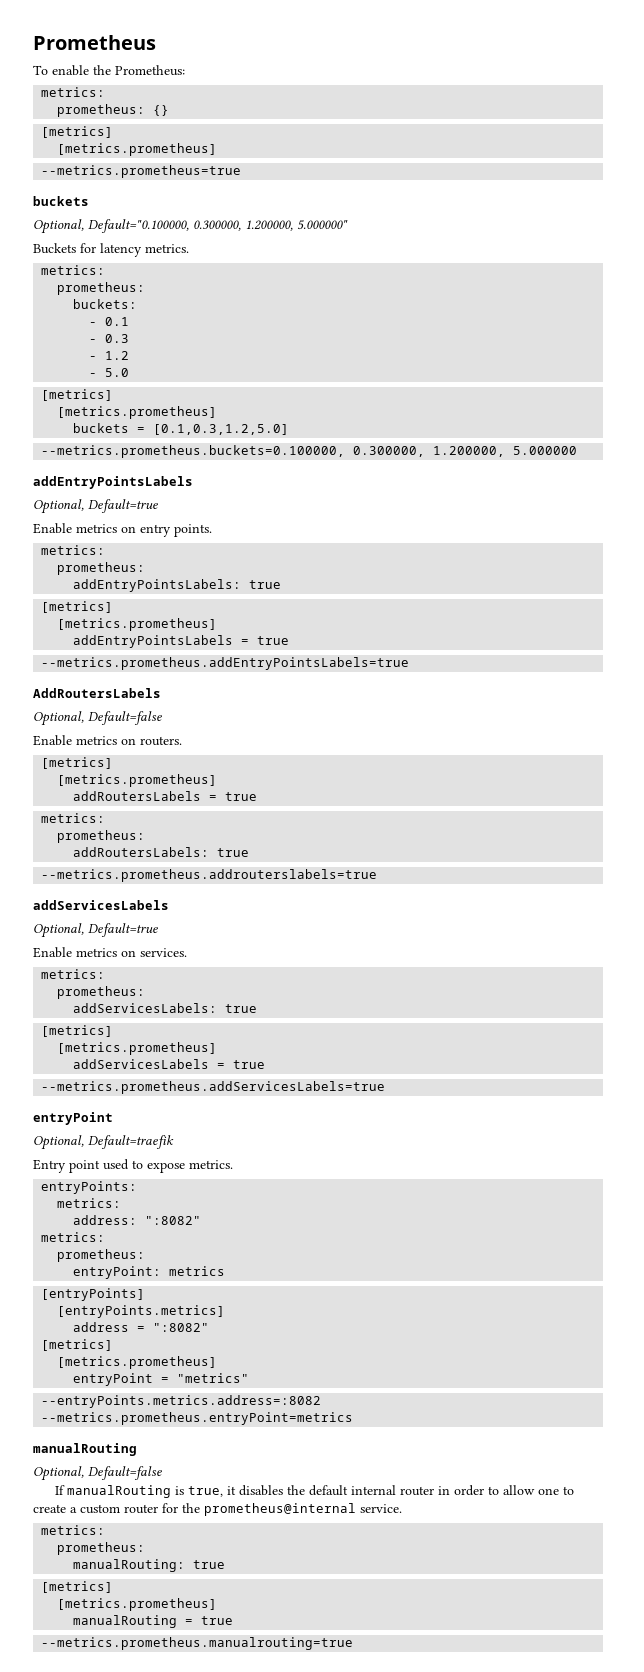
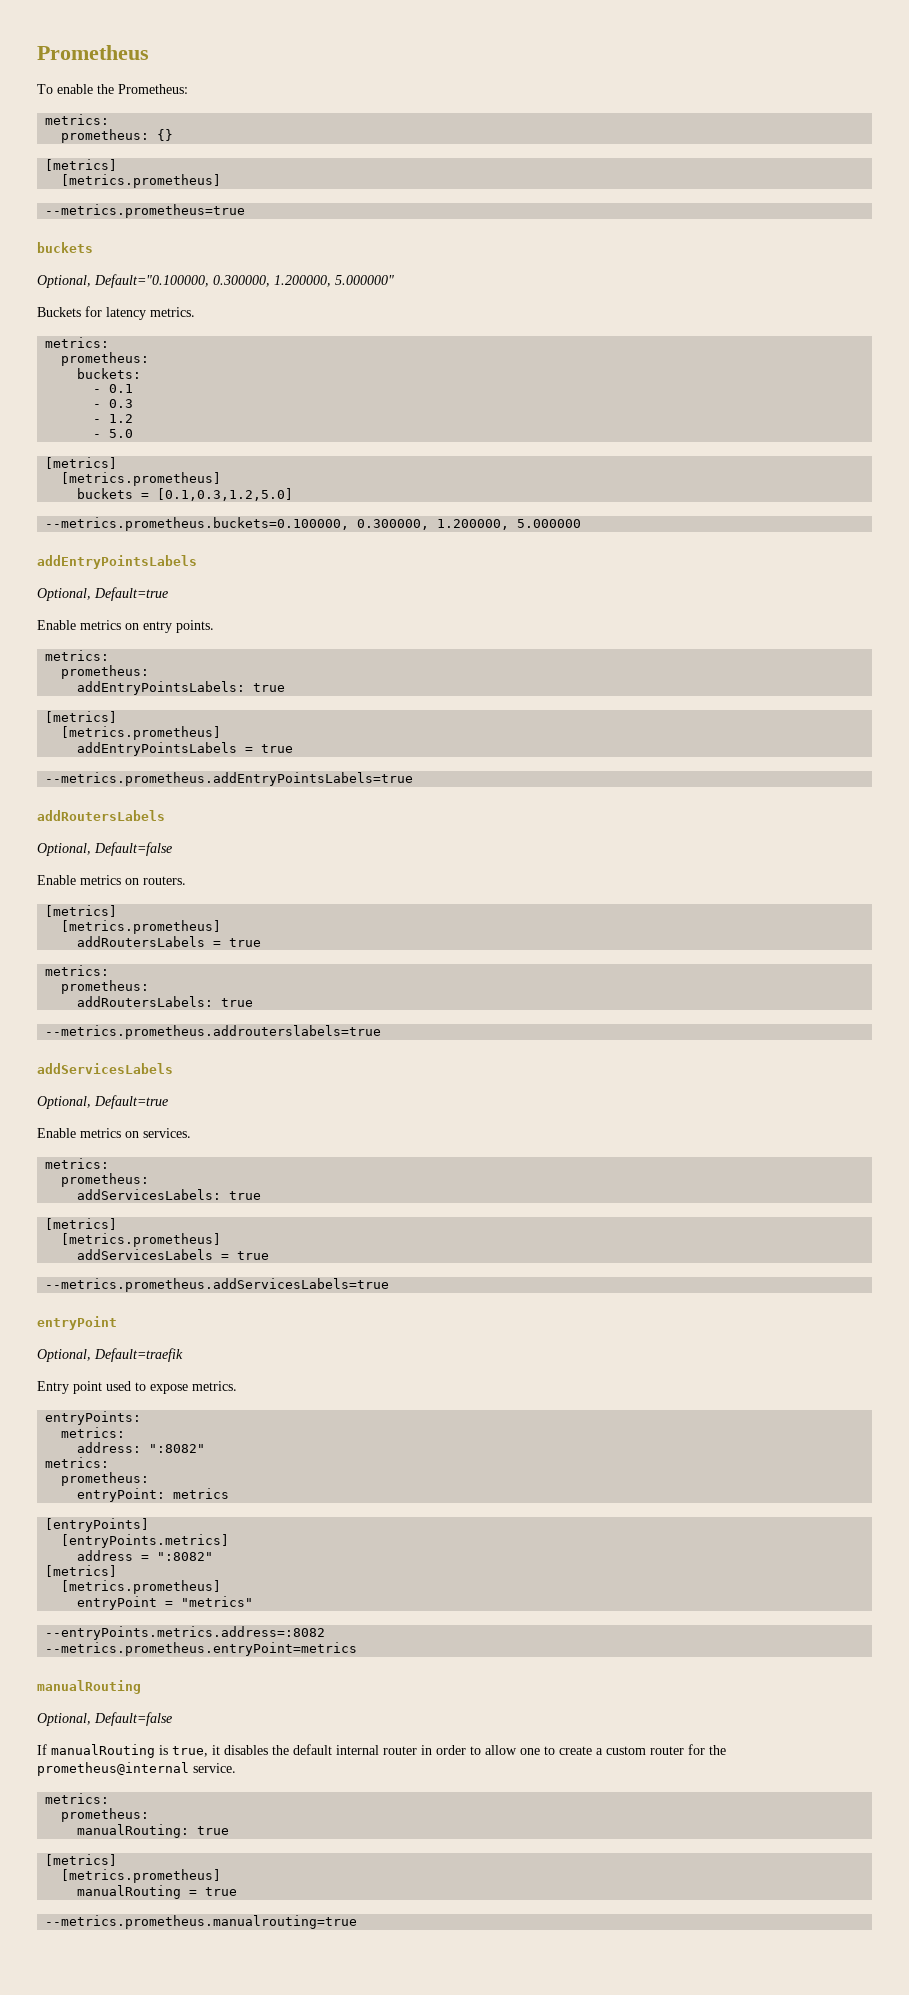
  --metrics.prometheus.addEntryPointsLabels=true
- AddRoutersLabels
+ addRoutersLabels

